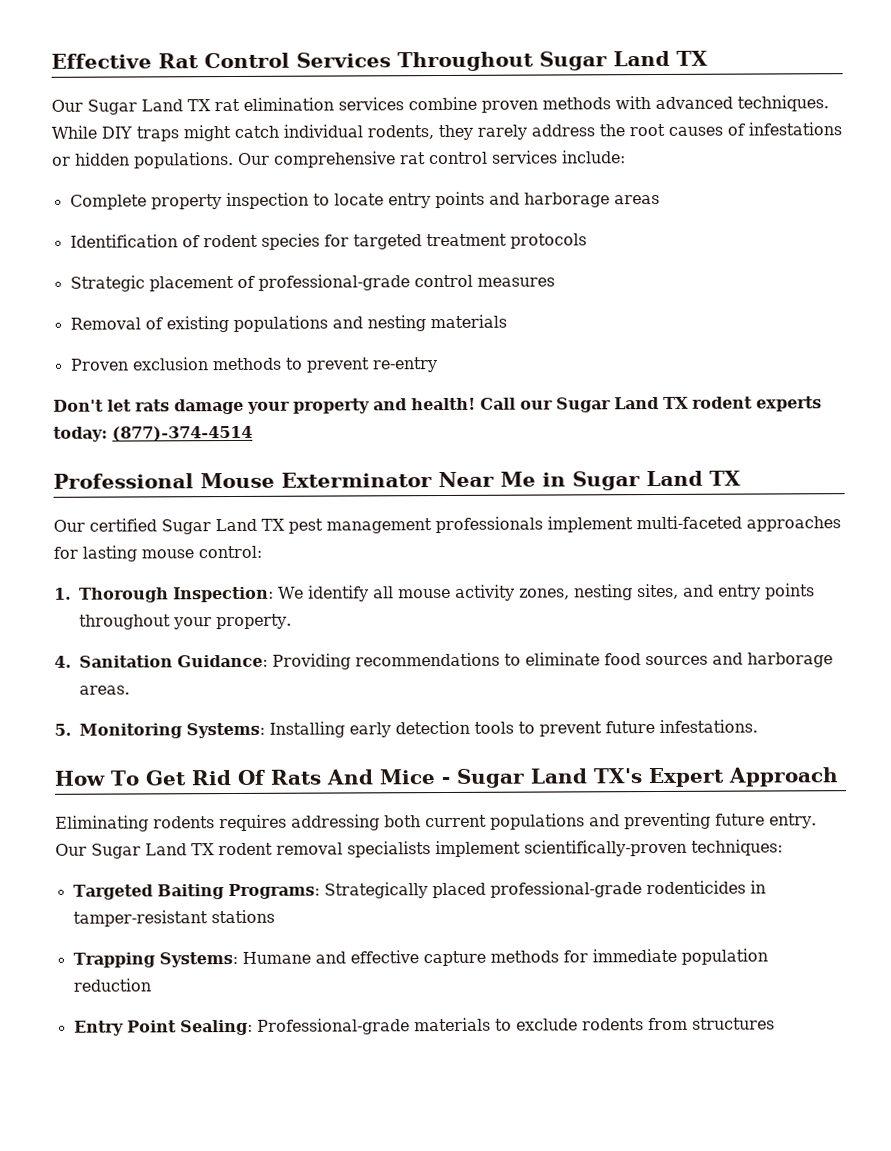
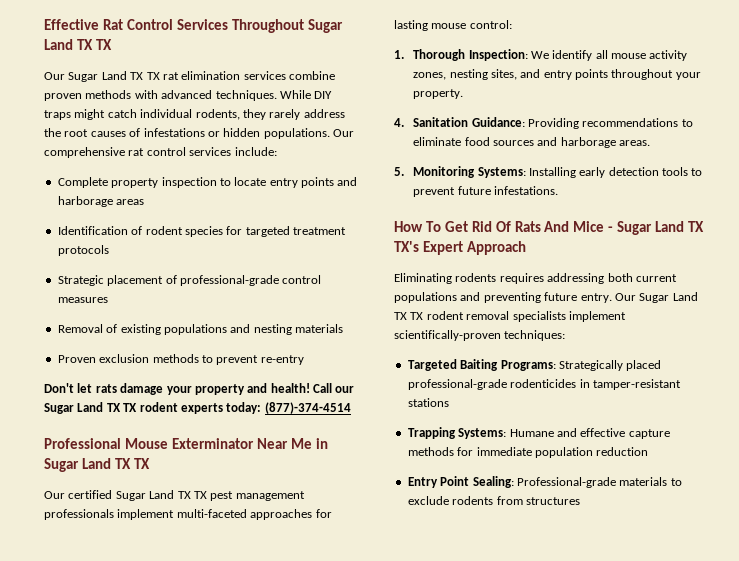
- Effective Rat Control Services Throughout Sugar Land TX
- Our Sugar Land TX rat elimination services combine proven methods with advanced techniques.
+ Effective Rat Control Services Throughout Sugar Land TX TX
+ Our Sugar Land TX TX rat elimination services combine proven methods with advanced techniques.
- Call our Sugar Land TX rodent experts today: (877)-374-4514
+ Call our Sugar Land TX TX rodent experts today: (877)-374-4514
- Professional Mouse Exterminator Near Me in Sugar Land TX
+ Professional Mouse Exterminator Near Me in Sugar Land TX TX
- Our certified Sugar Land TX pest management professionals implement multi-faceted approaches for lasting mouse control:
+ Our certified Sugar Land TX TX pest management professionals implement multi-faceted approaches for lasting mouse control:
- How To Get Rid Of Rats And Mice - Sugar Land TX's Expert Approach
+ How To Get Rid Of Rats And Mice - Sugar Land TX TX's Expert Approach
- Our Sugar Land TX rodent removal specialists implement scientifically-proven techniques:
+ Our Sugar Land TX TX rodent removal specialists implement scientifically-proven techniques:

